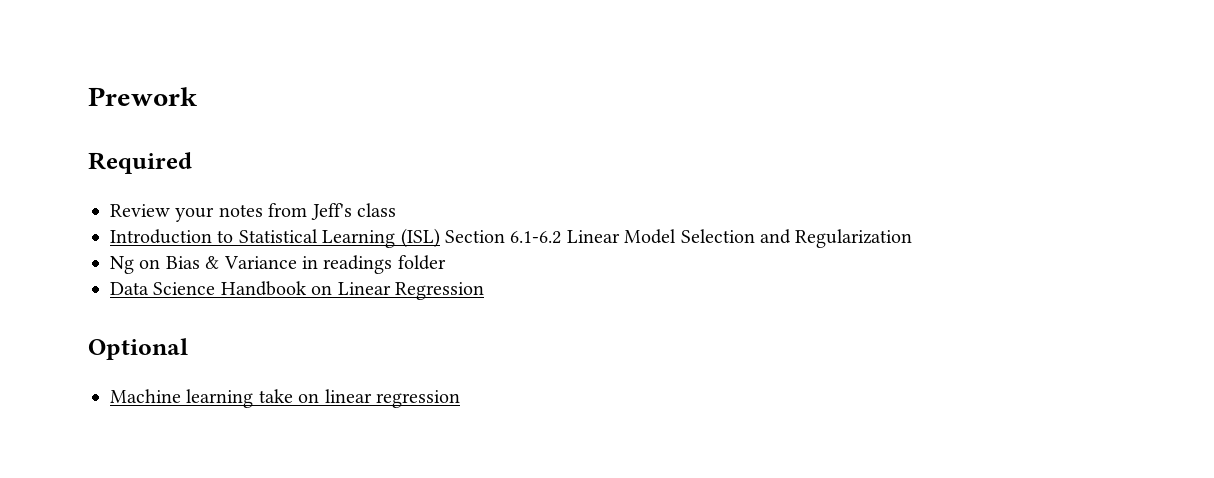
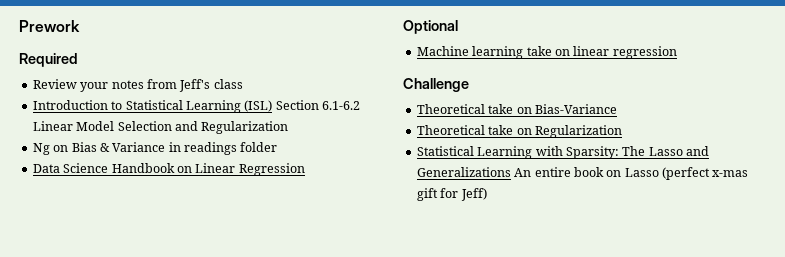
+ Challenge
+ Theoretical take on Bias-Variance
+ Theoretical take on Regularization
+ Statistical Learning with Sparsity: The Lasso and Generalizations An entire book on Lasso (perfect x-mas gift for Jeff)

